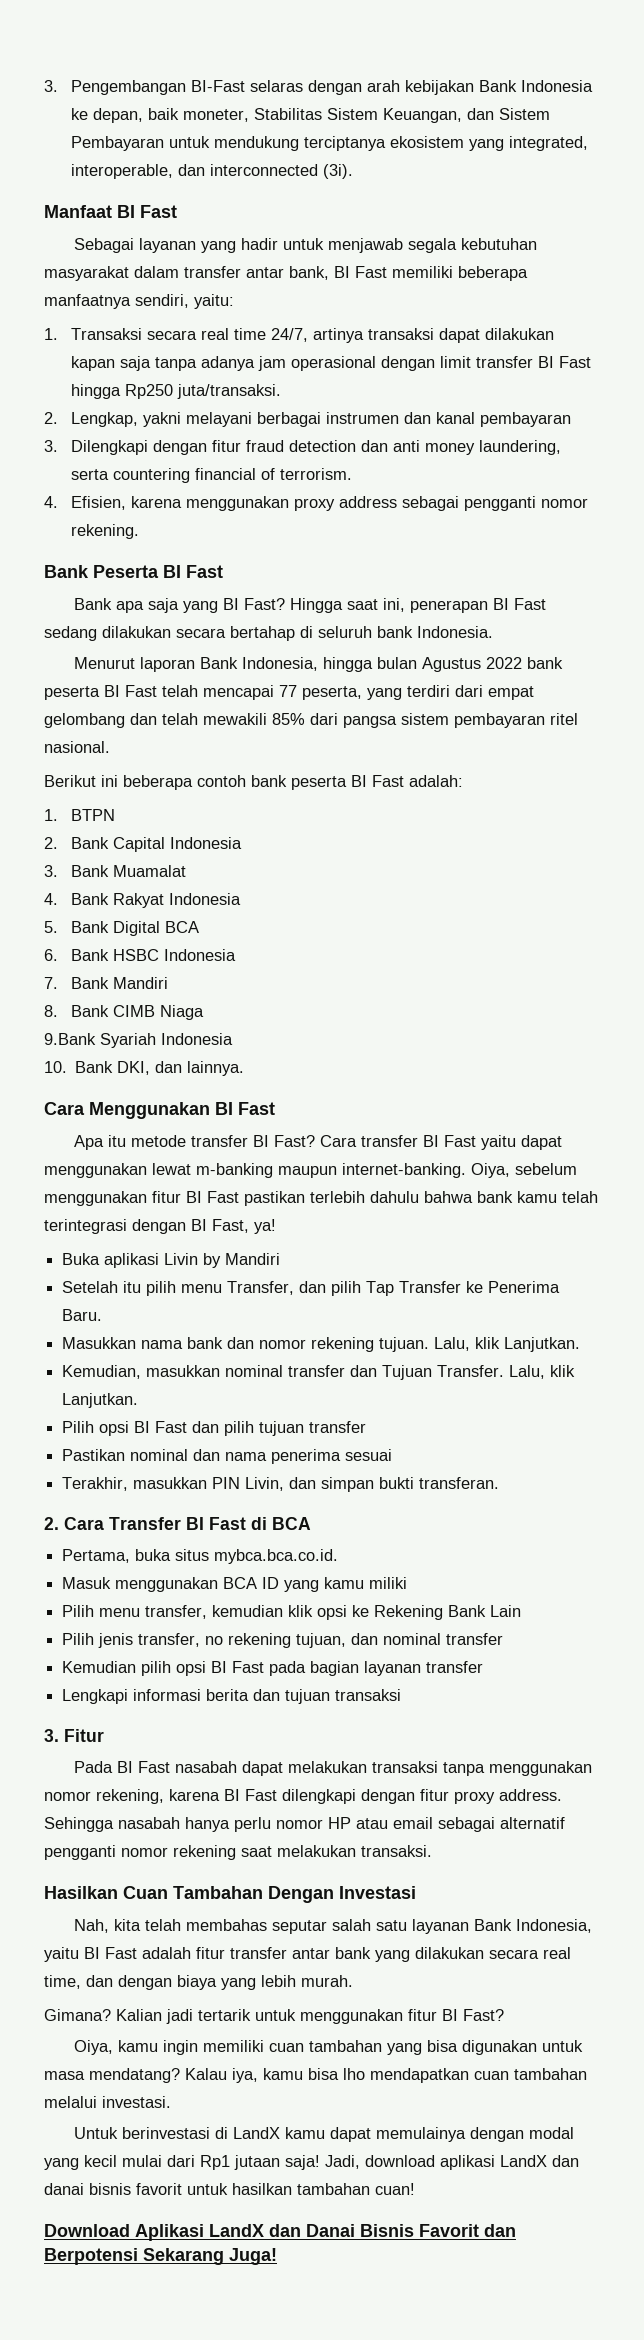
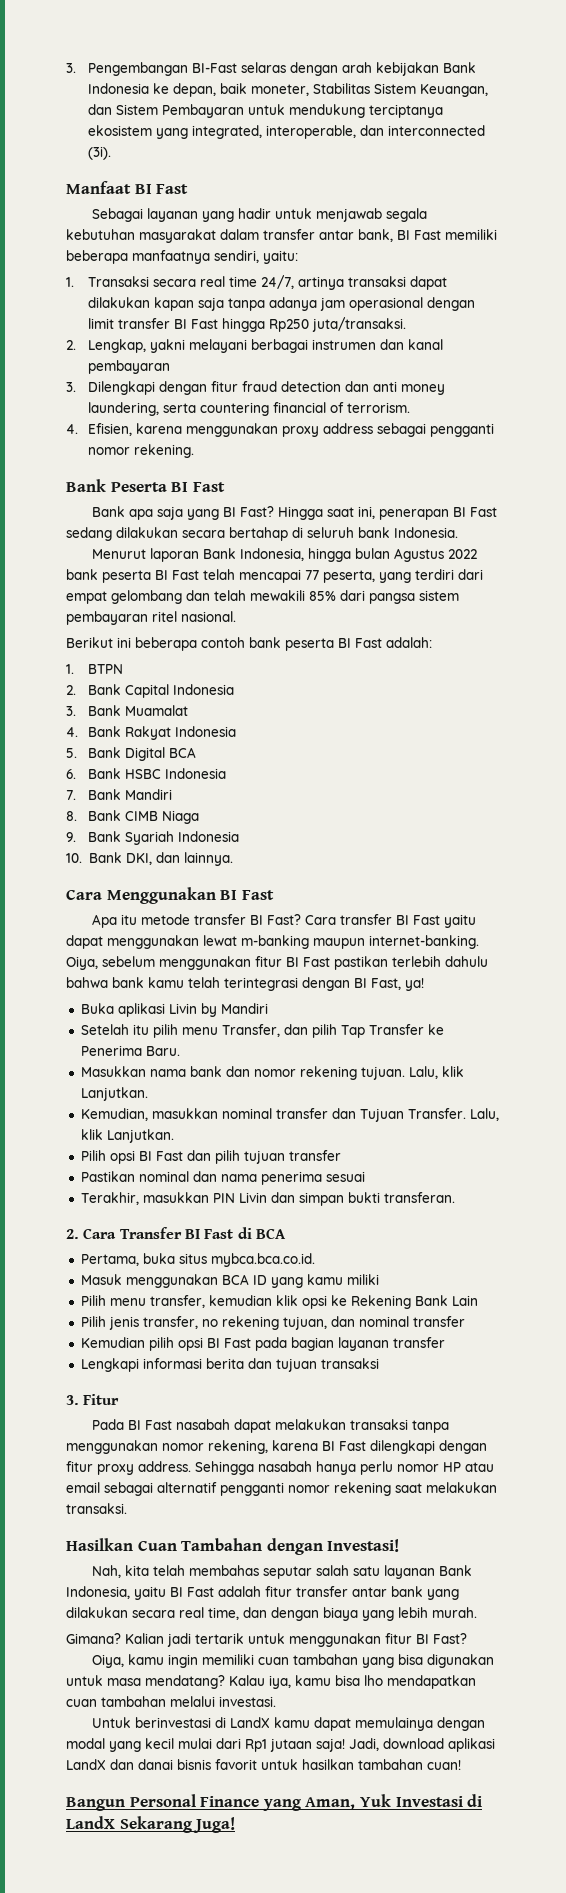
- 9.Bank Syariah Indonesia
+ 9. Bank Syariah Indonesia
- Terakhir, masukkan PIN Livin, dan simpan bukti transferan.
+ Terakhir, masukkan PIN Livin dan simpan bukti transferan.
- Hasilkan Cuan Tambahan Dengan Investasi
+ Hasilkan Cuan Tambahan dengan Investasi!
- Download Aplikasi LandX dan Danai Bisnis Favorit dan Berpotensi Sekarang Juga!
+ Bangun Personal Finance yang Aman, Yuk Investasi di LandX Sekarang Juga!

